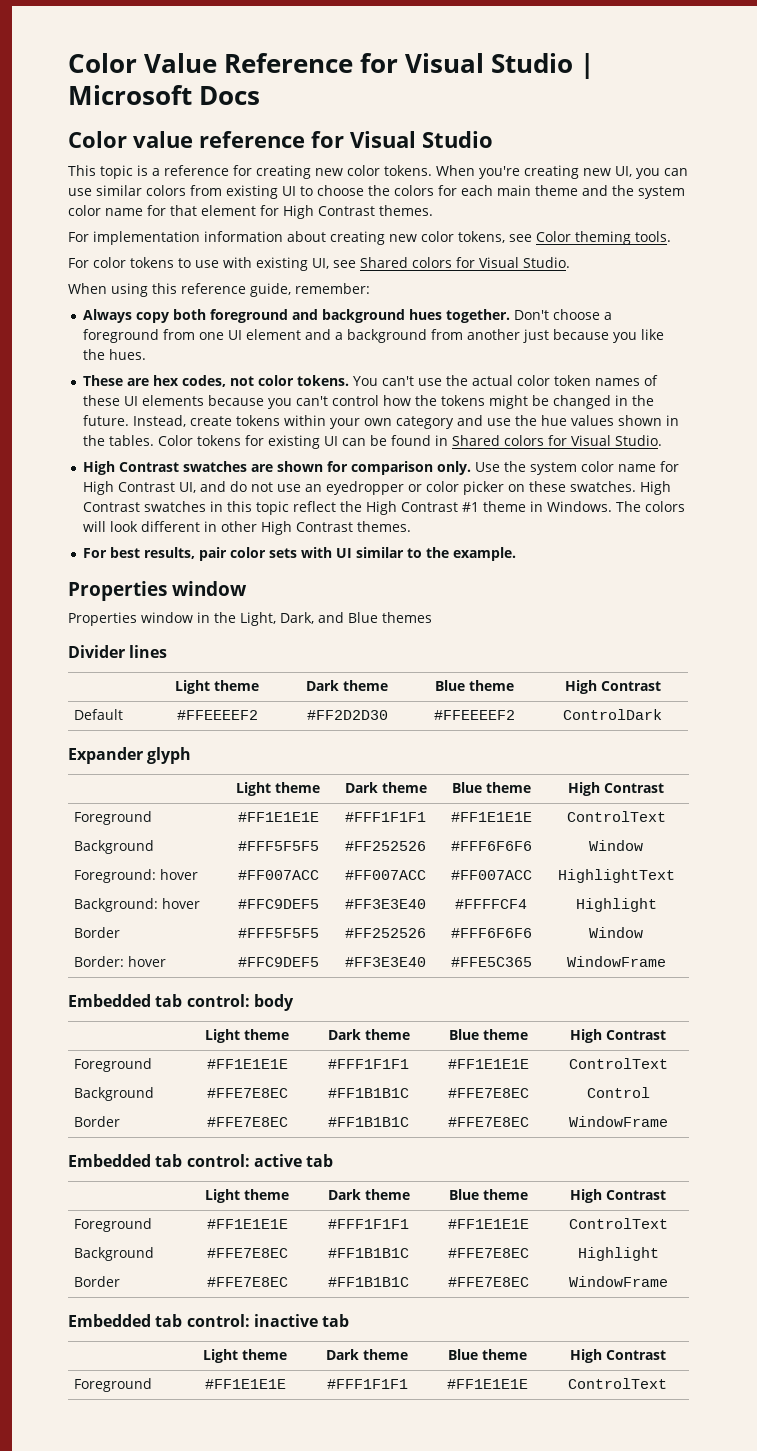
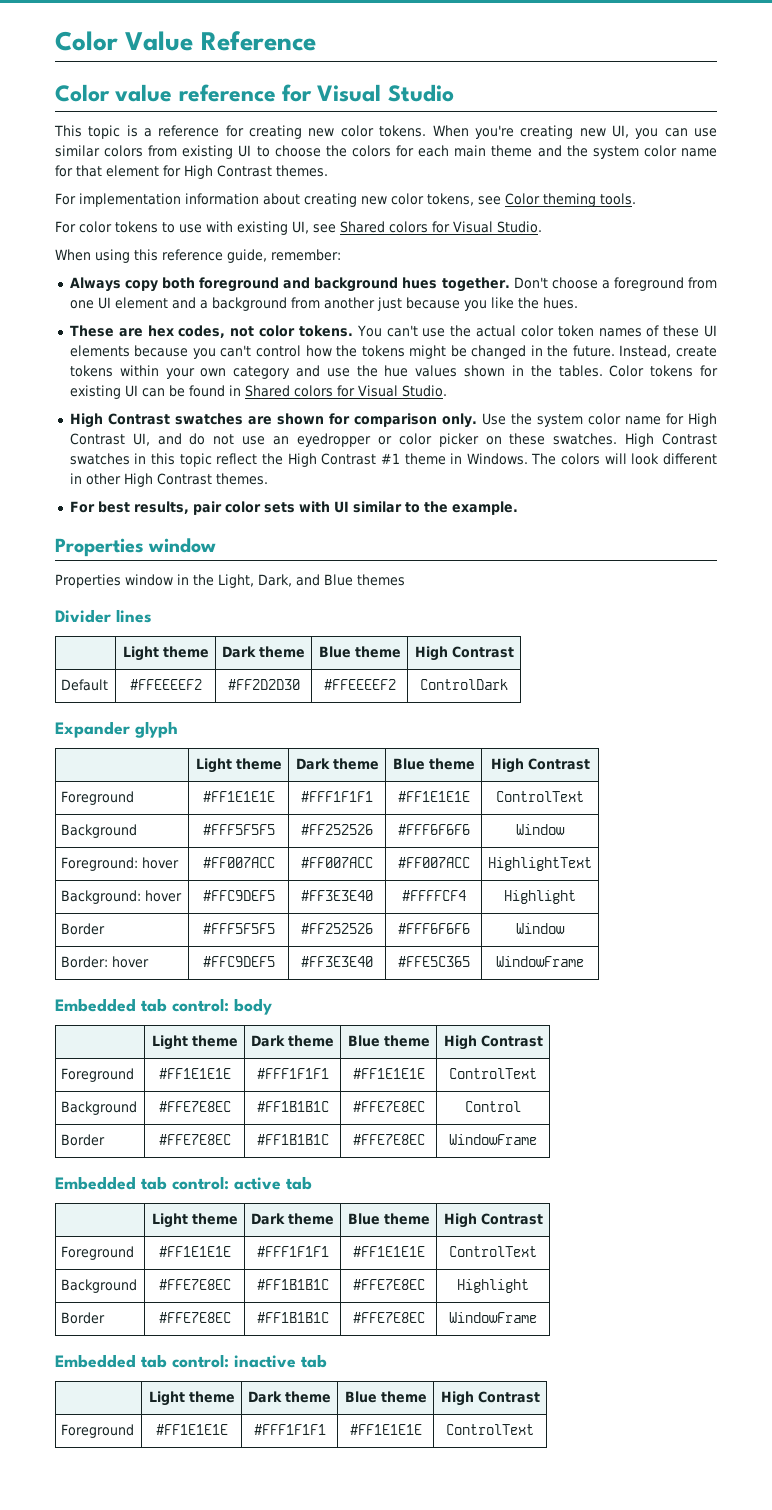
- Color Value Reference for Visual Studio | Microsoft Docs
+ Color Value Reference

